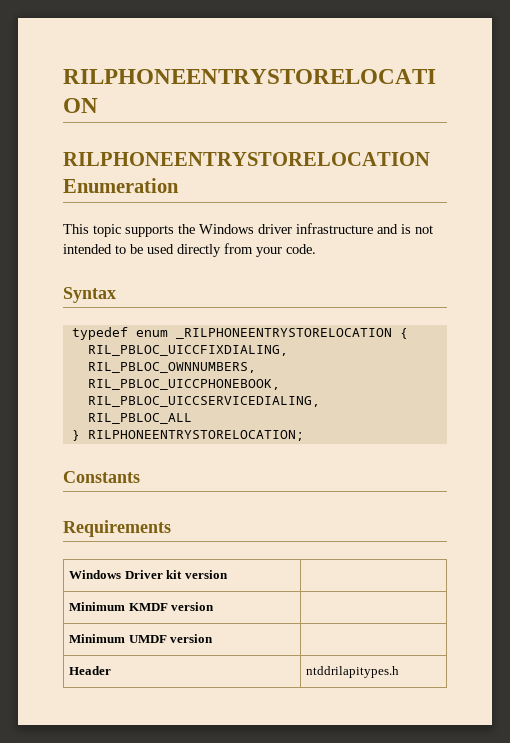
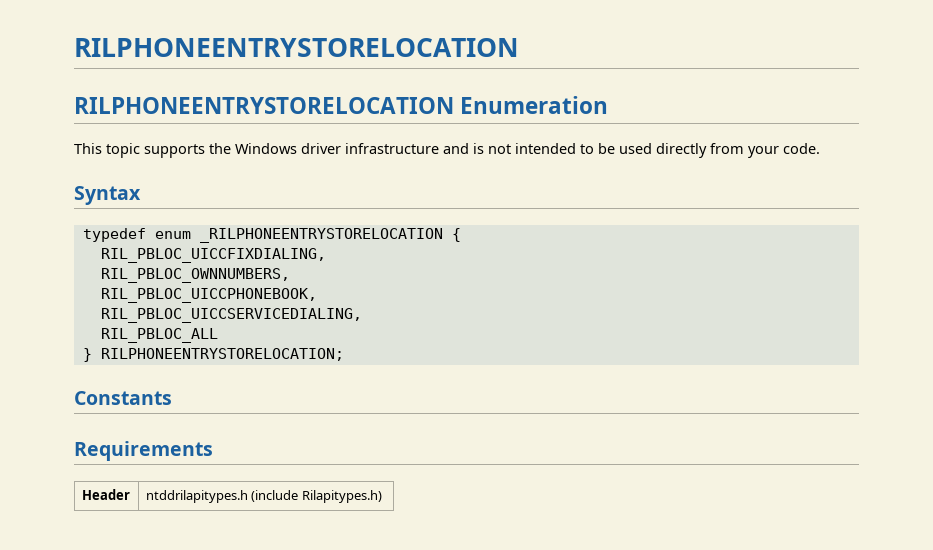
- Windows Driver kit version |
- Minimum KMDF version |
- Minimum UMDF version |
- Header | ntddrilapitypes.h
+ Header | ntddrilapitypes.h (include Rilapitypes.h)

